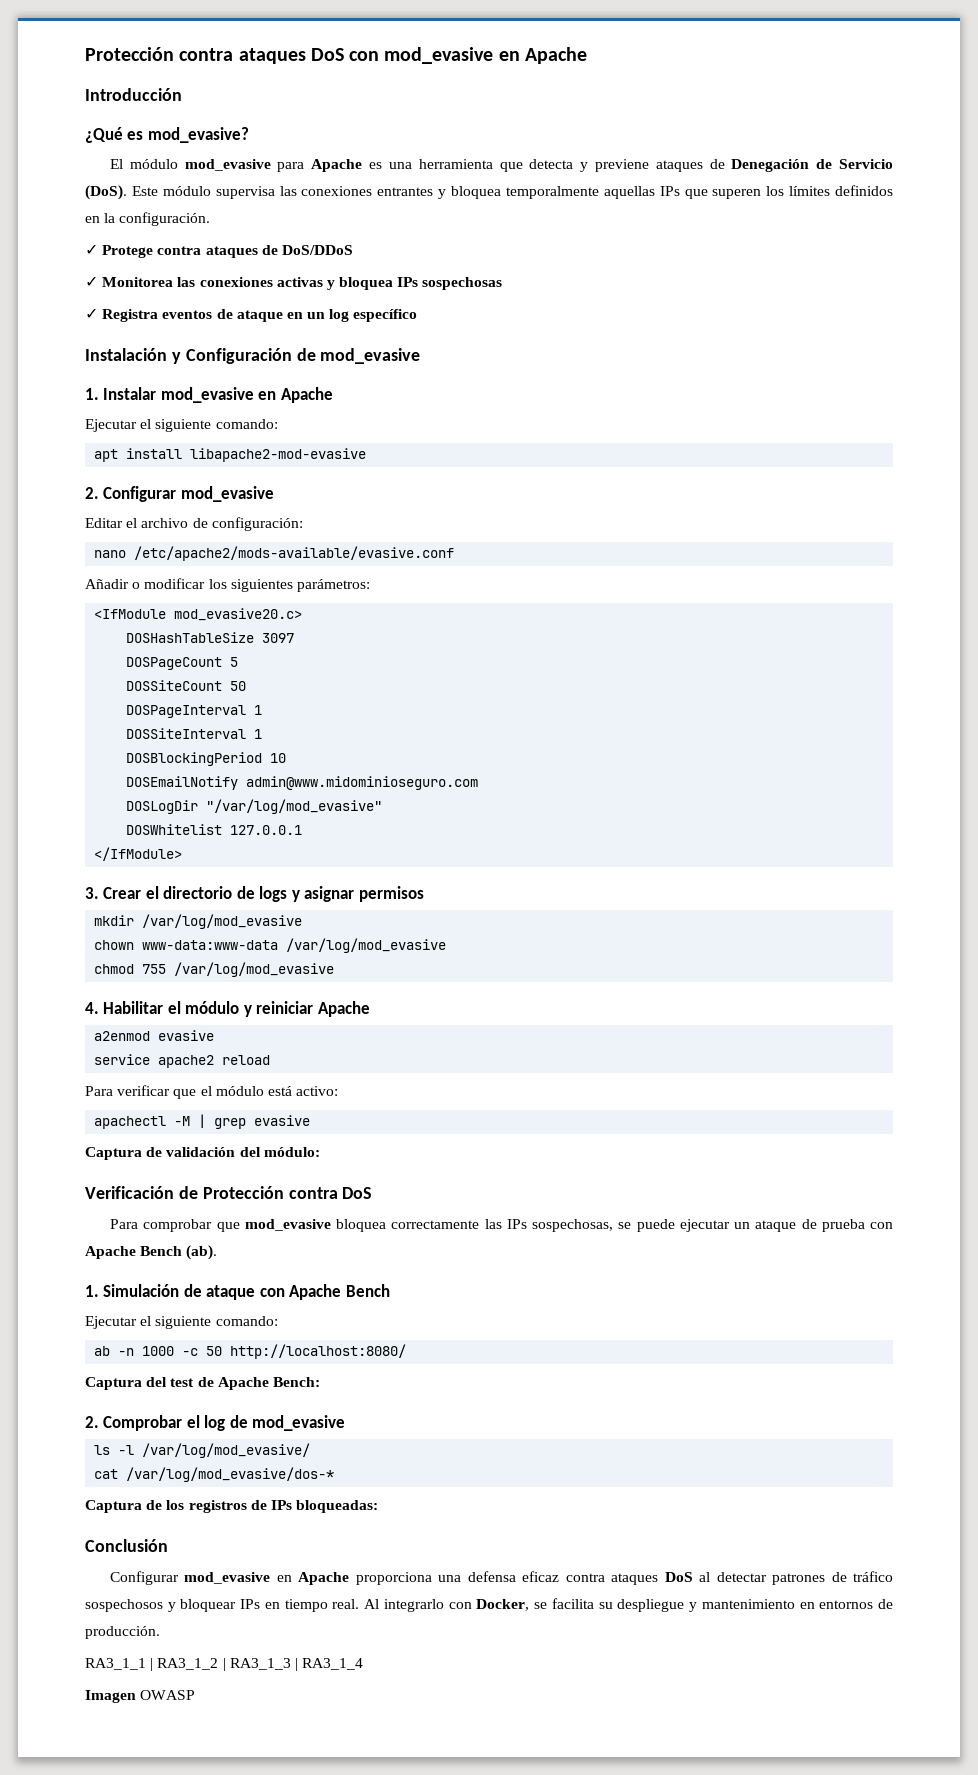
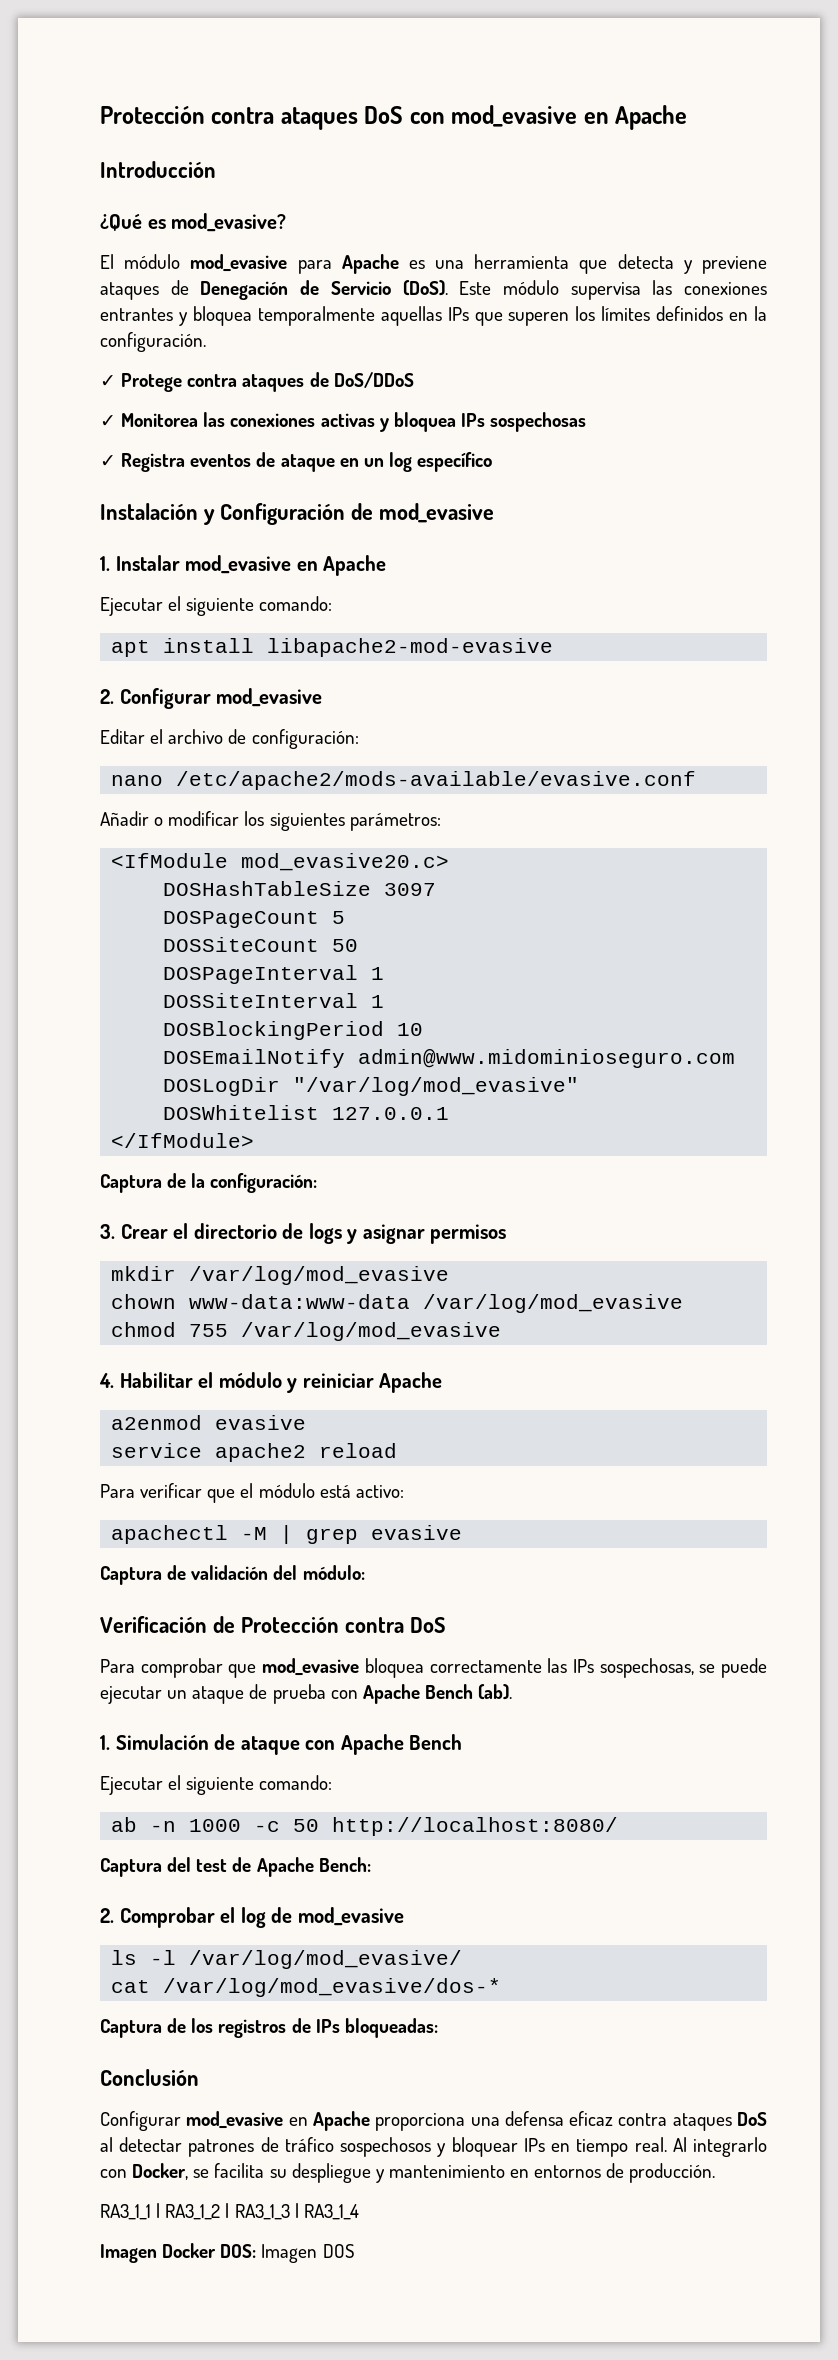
+ Captura de la configuración:
- Imagen OWASP
+ Imagen Docker DOS: Imagen DOS

